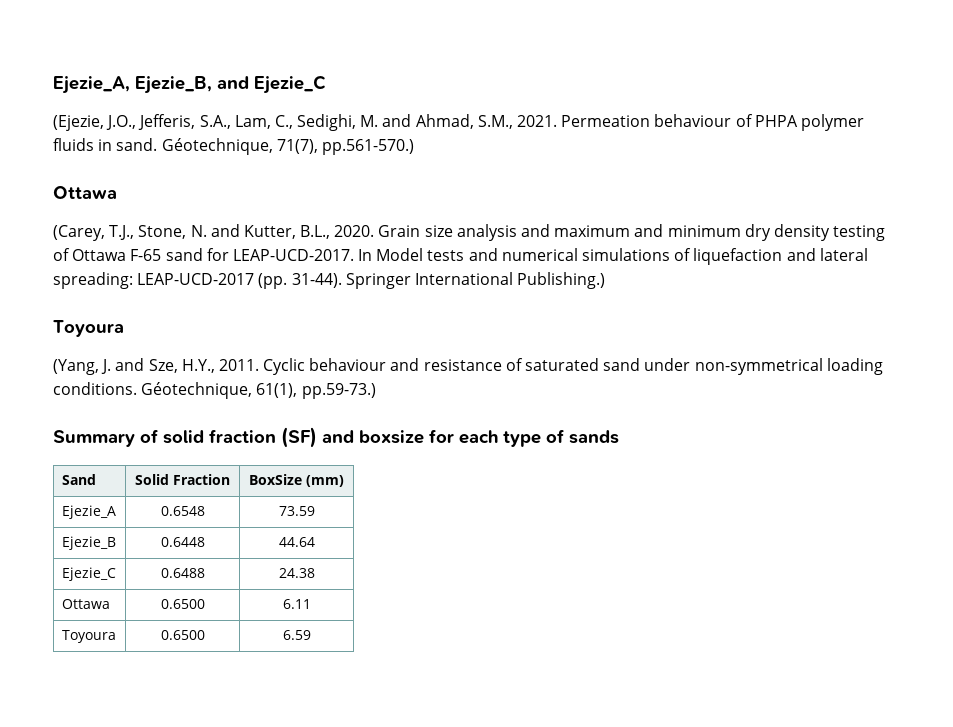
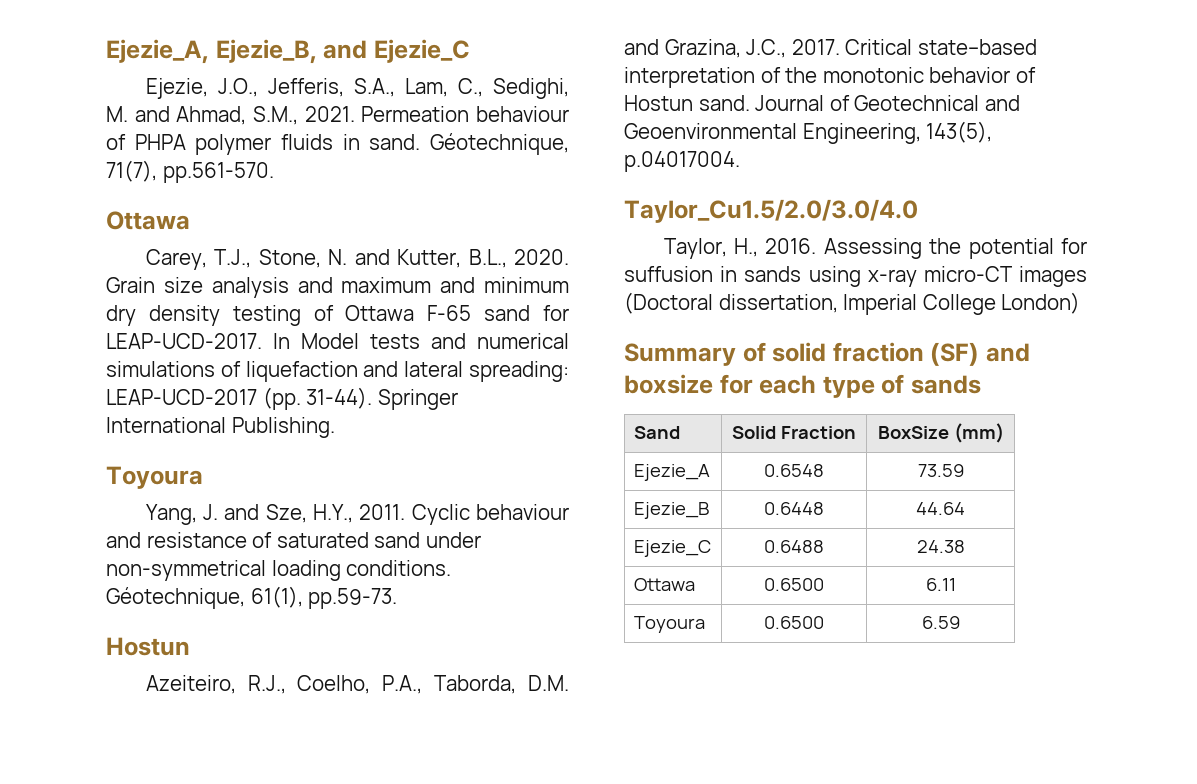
- (Ejezie, J.O., Jefferis, S.A., Lam, C., Sedighi, M. and Ahmad, S.M., 2021.
+ Ejezie, J.O., Jefferis, S.A., Lam, C., Sedighi, M. and Ahmad, S.M., 2021.
- Géotechnique, 71(7), pp.561-570.)
+ Géotechnique, 71(7), pp.561-570.
- (Carey, T.J., Stone, N. and Kutter, B.L., 2020.
+ Carey, T.J., Stone, N. and Kutter, B.L., 2020.
- Springer International Publishing.)
+ Springer International Publishing.
- (Yang, J. and Sze, H.Y., 2011.
+ Yang, J. and Sze, H.Y., 2011.
- Géotechnique, 61(1), pp.59-73.)
+ Géotechnique, 61(1), pp.59-73.
+ Hostun
+ Azeiteiro, R.J., Coelho, P.A., Taborda, D.M. and Grazina, J.C., 2017. Critical state–based interpretation of the monotonic behavior of Hostun sand. Journal of Geotechnical and Geoenvironmental Engineering, 143(5), p.04017004.
+ Taylor_Cu1.5/2.0/3.0/4.0
+ Taylor, H., 2016. Assessing the potential for suffusion in sands using x-ray micro-CT images (Doctoral dissertation, Imperial College London)

